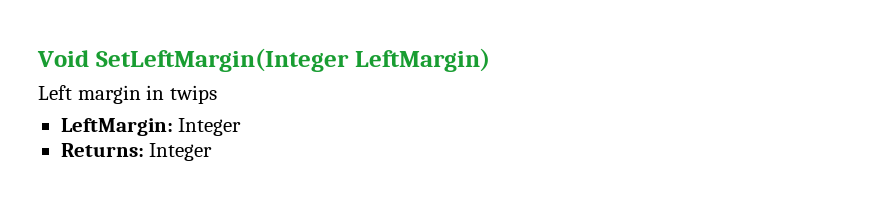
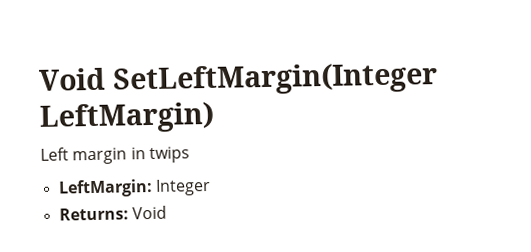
- Returns: Integer
+ Returns: Void

